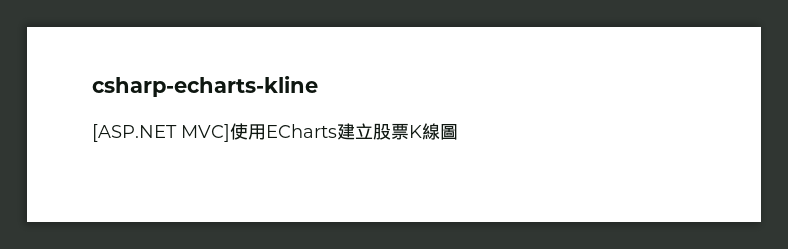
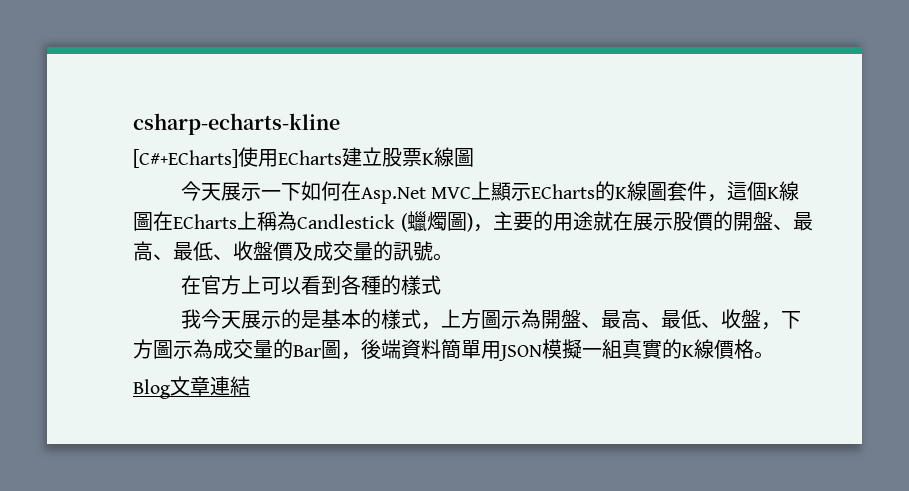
- [ASP.NET MVC]使用ECharts建立股票K線圖
+ [C#+ECharts]使用ECharts建立股票K線圖
+ 今天展示一下如何在Asp.Net MVC上顯示ECharts的K線圖套件，這個K線圖在ECharts上稱為Candlestick (蠟燭圖)，主要的用途就在展示股價的開盤、最高、最低、收盤價及成交量的訊號。
+ 在官方上可以看到各種的樣式
+ 我今天展示的是基本的樣式，上方圖示為開盤、最高、最低、收盤，下方圖示為成交量的Bar圖，後端資料簡單用JSON模擬一組真實的K線價格。
+ Blog文章連結

